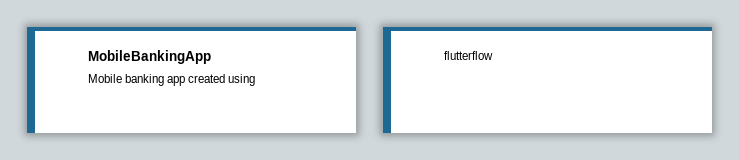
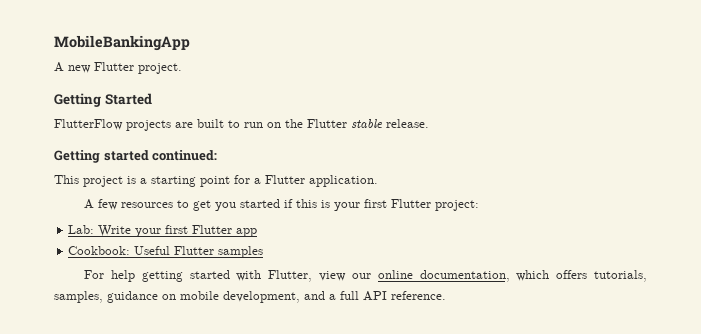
- Mobile banking app created using flutterflow
+ A new Flutter project.
+ Getting Started
+ FlutterFlow projects are built to run on the Flutter stable release.
+ Getting started continued:
+ This project is a starting point for a Flutter application.
+ A few resources to get you started if this is your first Flutter project:
+ Lab: Write your first Flutter app
+ Cookbook: Useful Flutter samples
+ For help getting started with Flutter, view our online documentation, which offers tutorials, samples, guidance on mobile development, and a full API reference.

